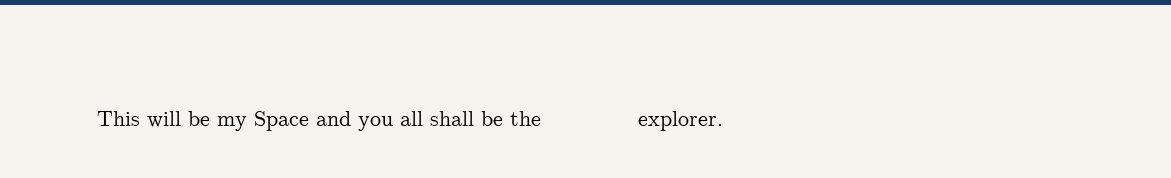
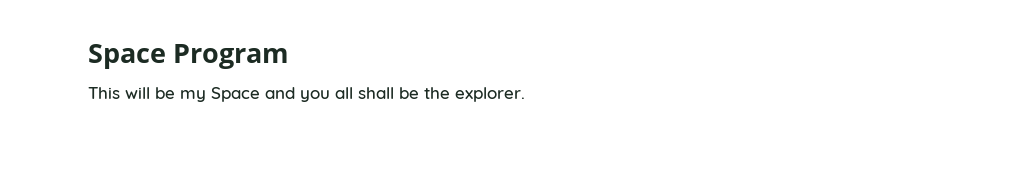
+ Space Program

